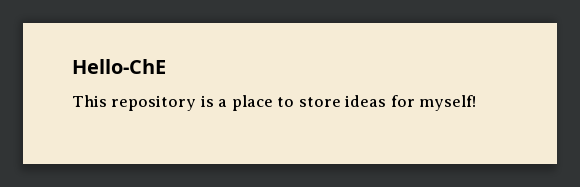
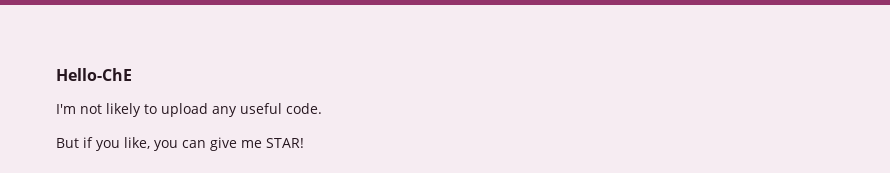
- This repository is a place to store ideas for myself!
+ I'm not likely to upload any useful code.
+ But if you like, you can give me STAR!

